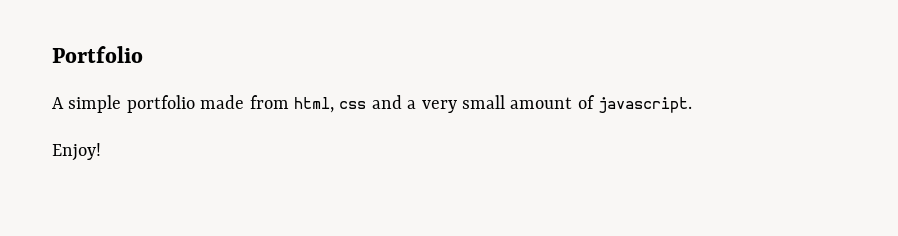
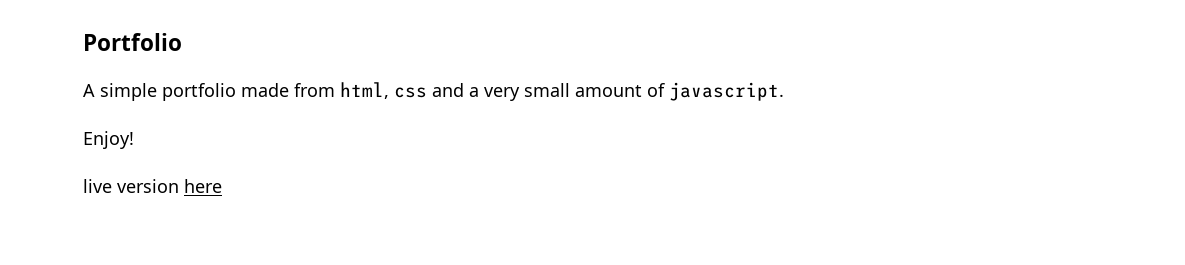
+ live version here

